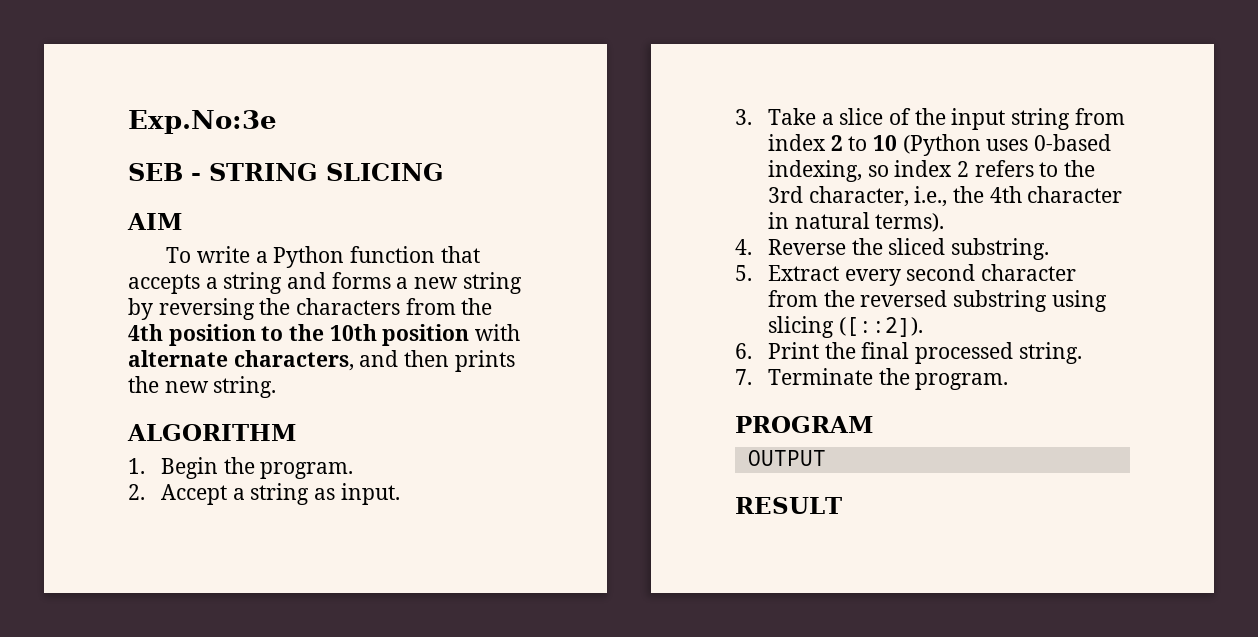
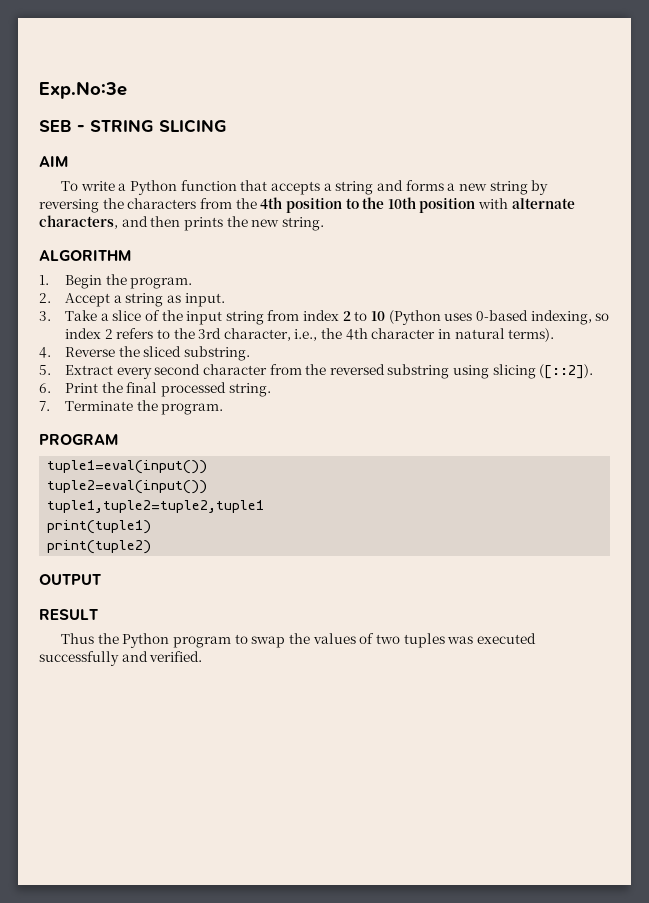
+ tuple1=eval(input())
+ tuple2=eval(input())
+ tuple1,tuple2=tuple2,tuple1
+ print(tuple1)
+ print(tuple2)
  OUTPUT
  RESULT
+ Thus the Python program to swap the values of two tuples was executed successfully and verified.

